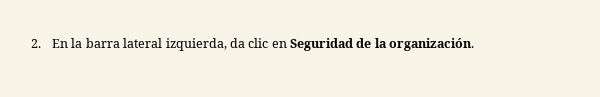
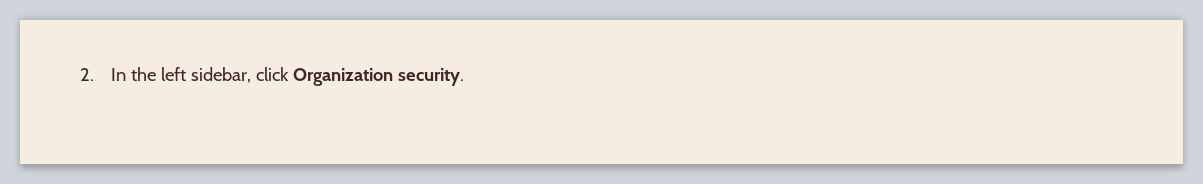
- 2. En la barra lateral izquierda, da clic en Seguridad de la organización.
+ 2. In the left sidebar, click Organization security.

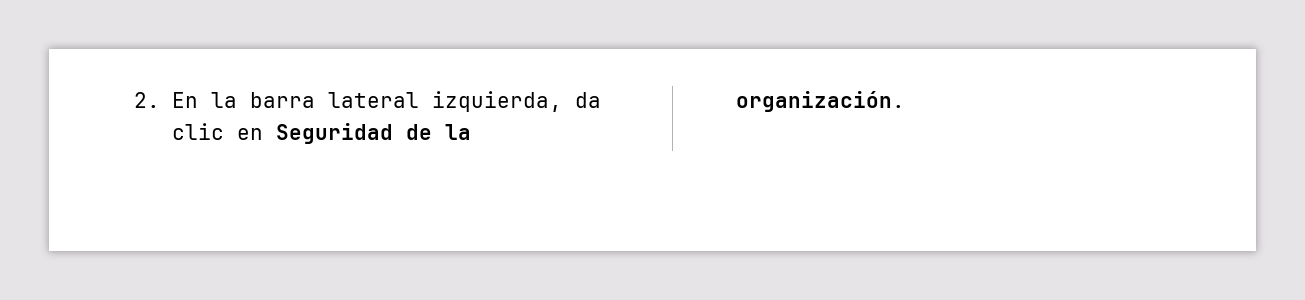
- 2. In the left sidebar, click Organization security.
+ 2. En la barra lateral izquierda, da clic en Seguridad de la organización.

